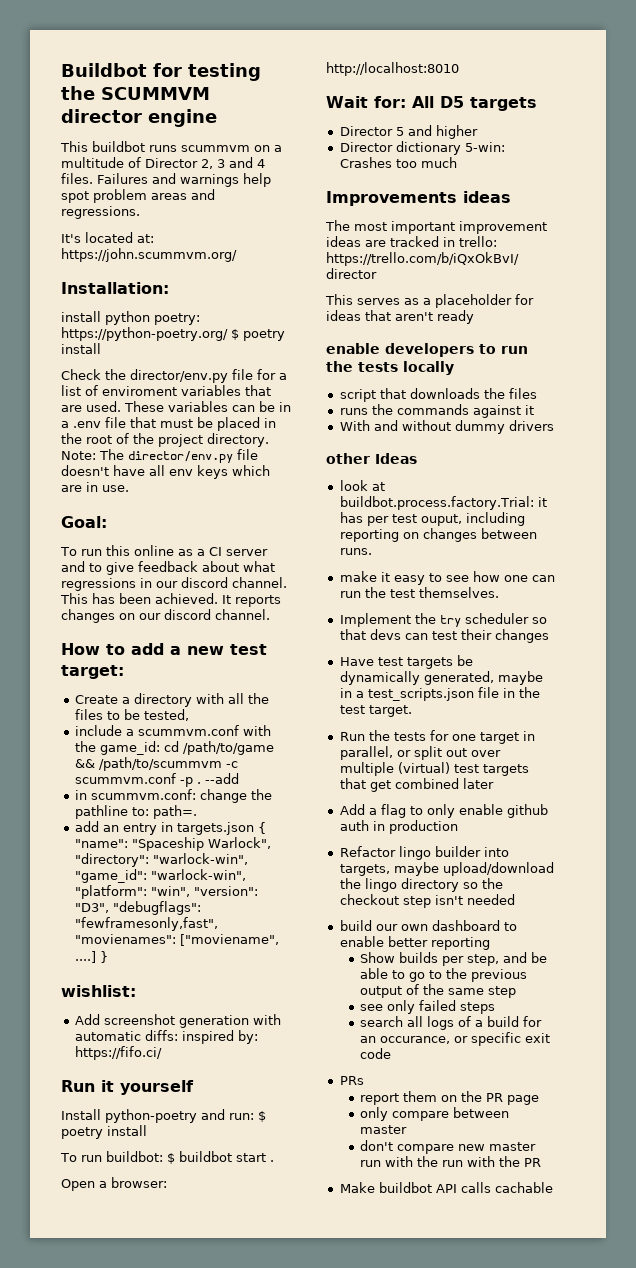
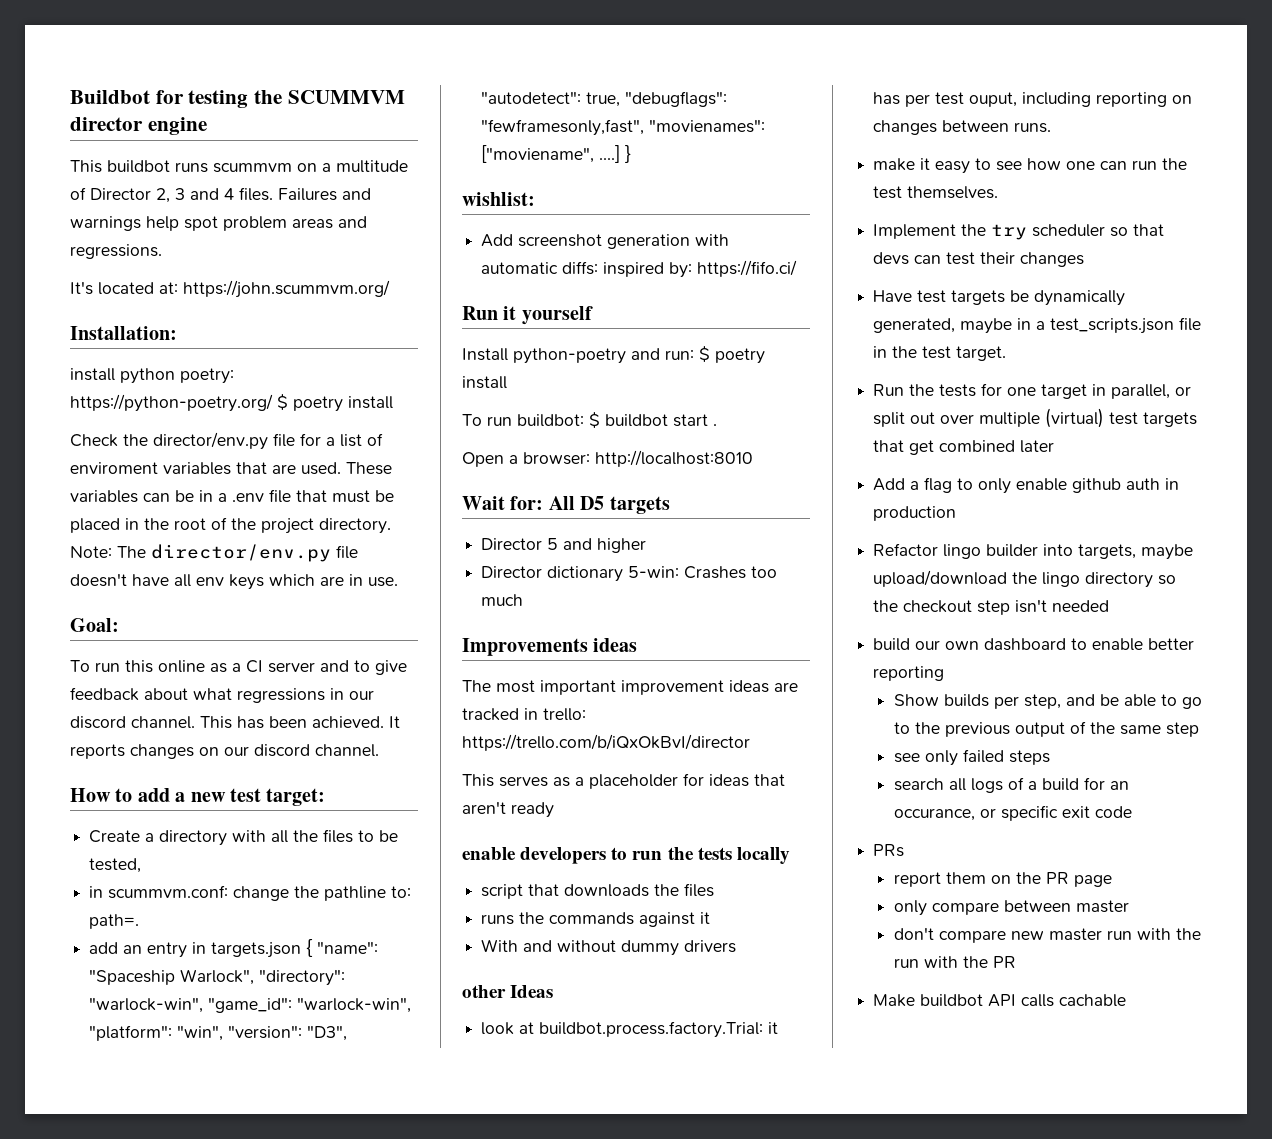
- include a scummvm.conf with the game_id: cd /path/to/game && /path/to/scummvm -c scummvm.conf -p . --add
- add an entry in targets.json { "name": "Spaceship Warlock", "directory": "warlock-win", "game_id": "warlock-win", "platform": "win", "version": "D3", "debugflags": "fewframesonly,fast", "movienames": ["moviename", ....]
+ add an entry in targets.json { "name": "Spaceship Warlock", "directory": "warlock-win", "game_id": "warlock-win", "platform": "win", "version": "D3", "autodetect": true, "debugflags": "fewframesonly,fast", "movienames": ["moviename", ....]

